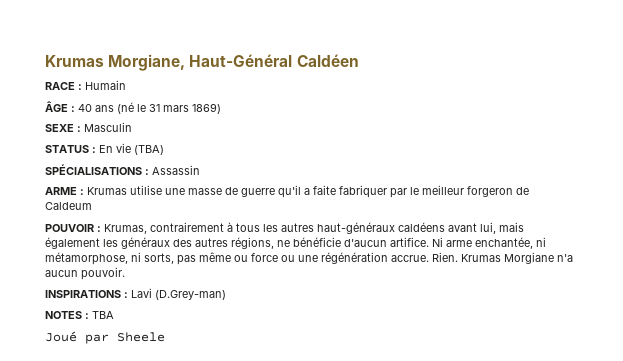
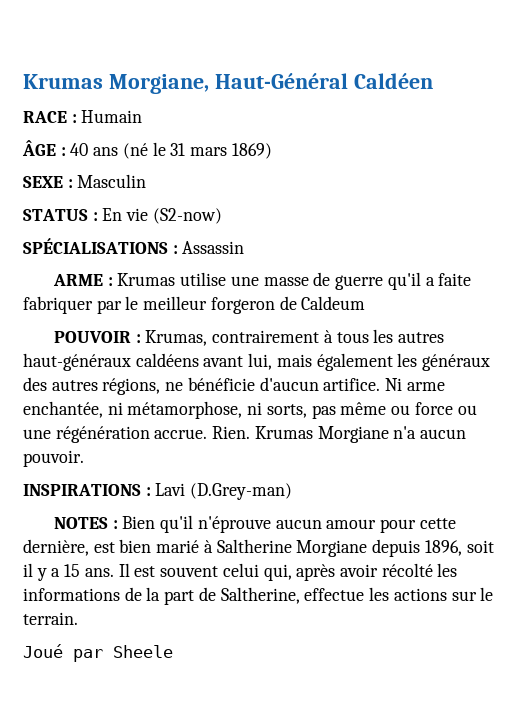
- STATUS : En vie (TBA)
+ STATUS : En vie (S2-now)
- NOTES : TBA
+ NOTES : Bien qu'il n'éprouve aucun amour pour cette dernière, est bien marié à Saltherine Morgiane depuis 1896, soit il y a 15 ans. Il est souvent celui qui, après avoir récolté les informations de la part de Saltherine, effectue les actions sur le terrain.

